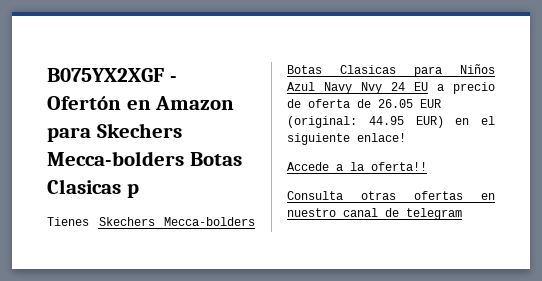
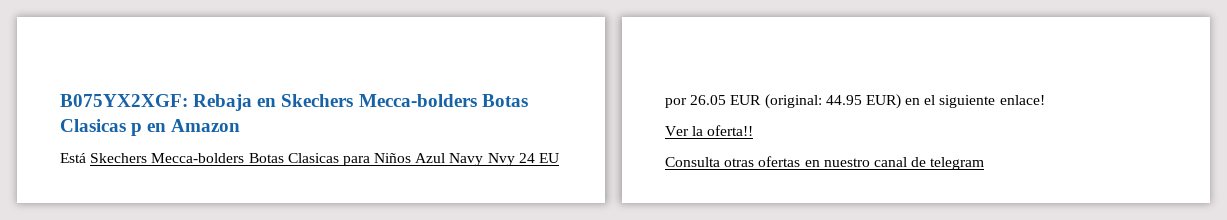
- B075YX2XGF - Ofertón en Amazon para Skechers Mecca-bolders Botas Clasicas p
- Tienes Skechers Mecca-bolders Botas Clasicas para Niños Azul Navy Nvy 24 EU a precio de oferta de 26.05 EUR (original: 44.95 EUR) en el siguiente enlace!
+ B075YX2XGF: Rebaja en Skechers Mecca-bolders Botas Clasicas p en Amazon
+ Está Skechers Mecca-bolders Botas Clasicas para Niños Azul Navy Nvy 24 EU por 26.05 EUR (original: 44.95 EUR) en el siguiente enlace!
- Accede a la oferta!!
+ Ver la oferta!!

